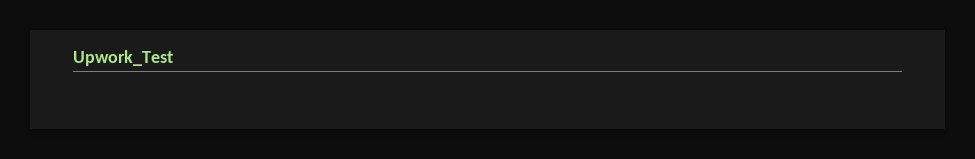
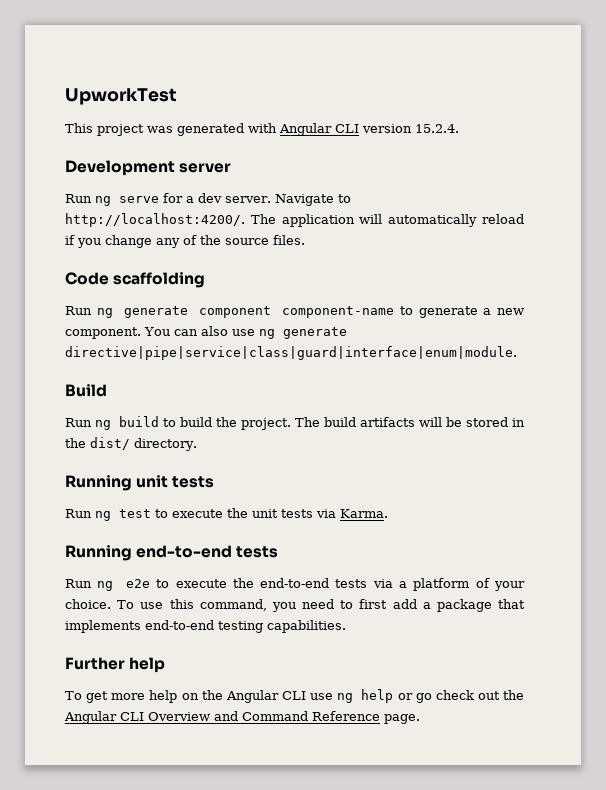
- Upwork_Test
+ UpworkTest
+ This project was generated with Angular CLI version 15.2.4.
+ Development server
+ Run ng serve for a dev server. Navigate to http://localhost:4200/. The application will automatically reload if you change any of the source files.
+ Code scaffolding
+ Run ng generate component component-name to generate a new component. You can also use ng generate directive|pipe|service|class|guard|interface|enum|module.
+ Build
+ Run ng build to build the project. The build artifacts will be stored in the dist/ directory.
+ Running unit tests
+ Run ng test to execute the unit tests via Karma.
+ Running end-to-end tests
+ Run ng e2e to execute the end-to-end tests via a platform of your choice. To use this command, you need to first add a package that implements end-to-end testing capabilities.
+ Further help
+ To get more help on the Angular CLI use ng help or go check out the Angular CLI Overview and Command Reference page.

